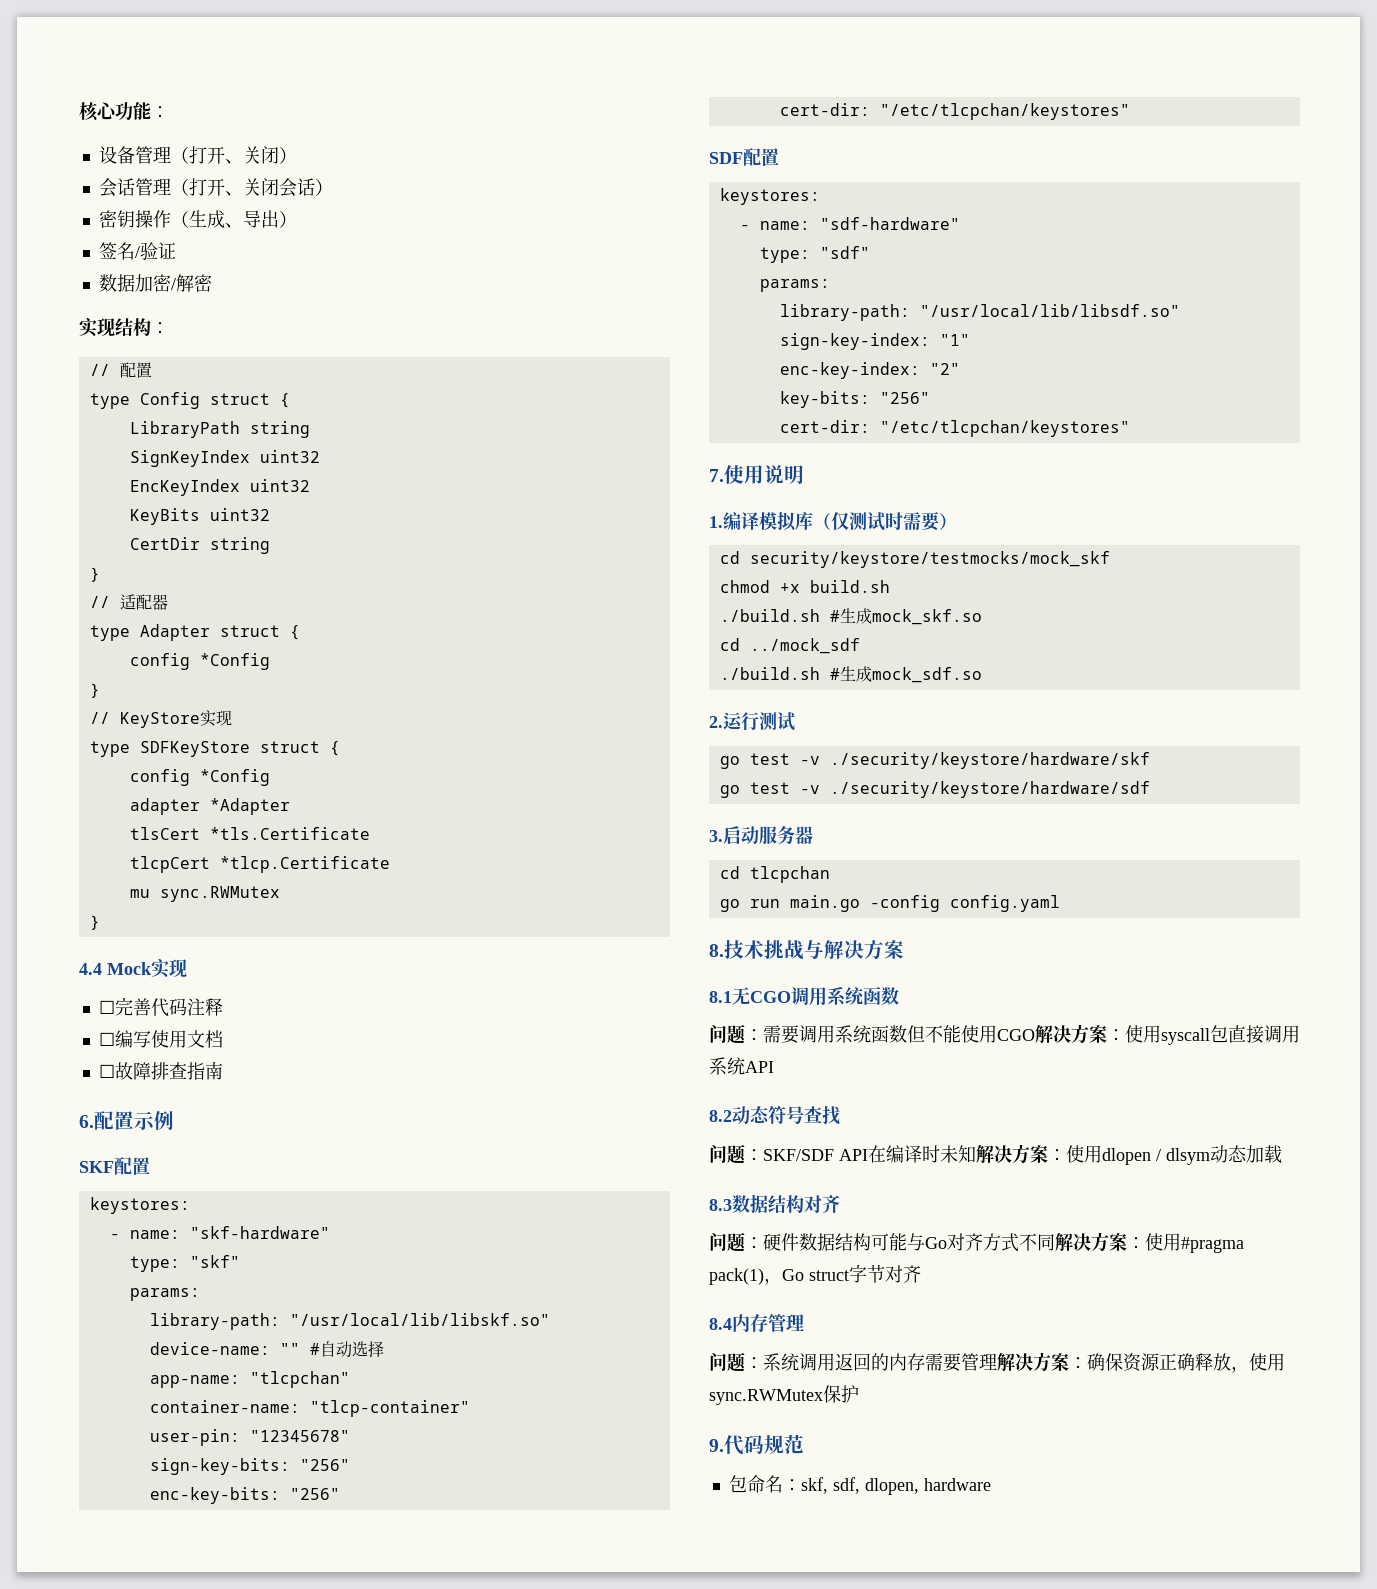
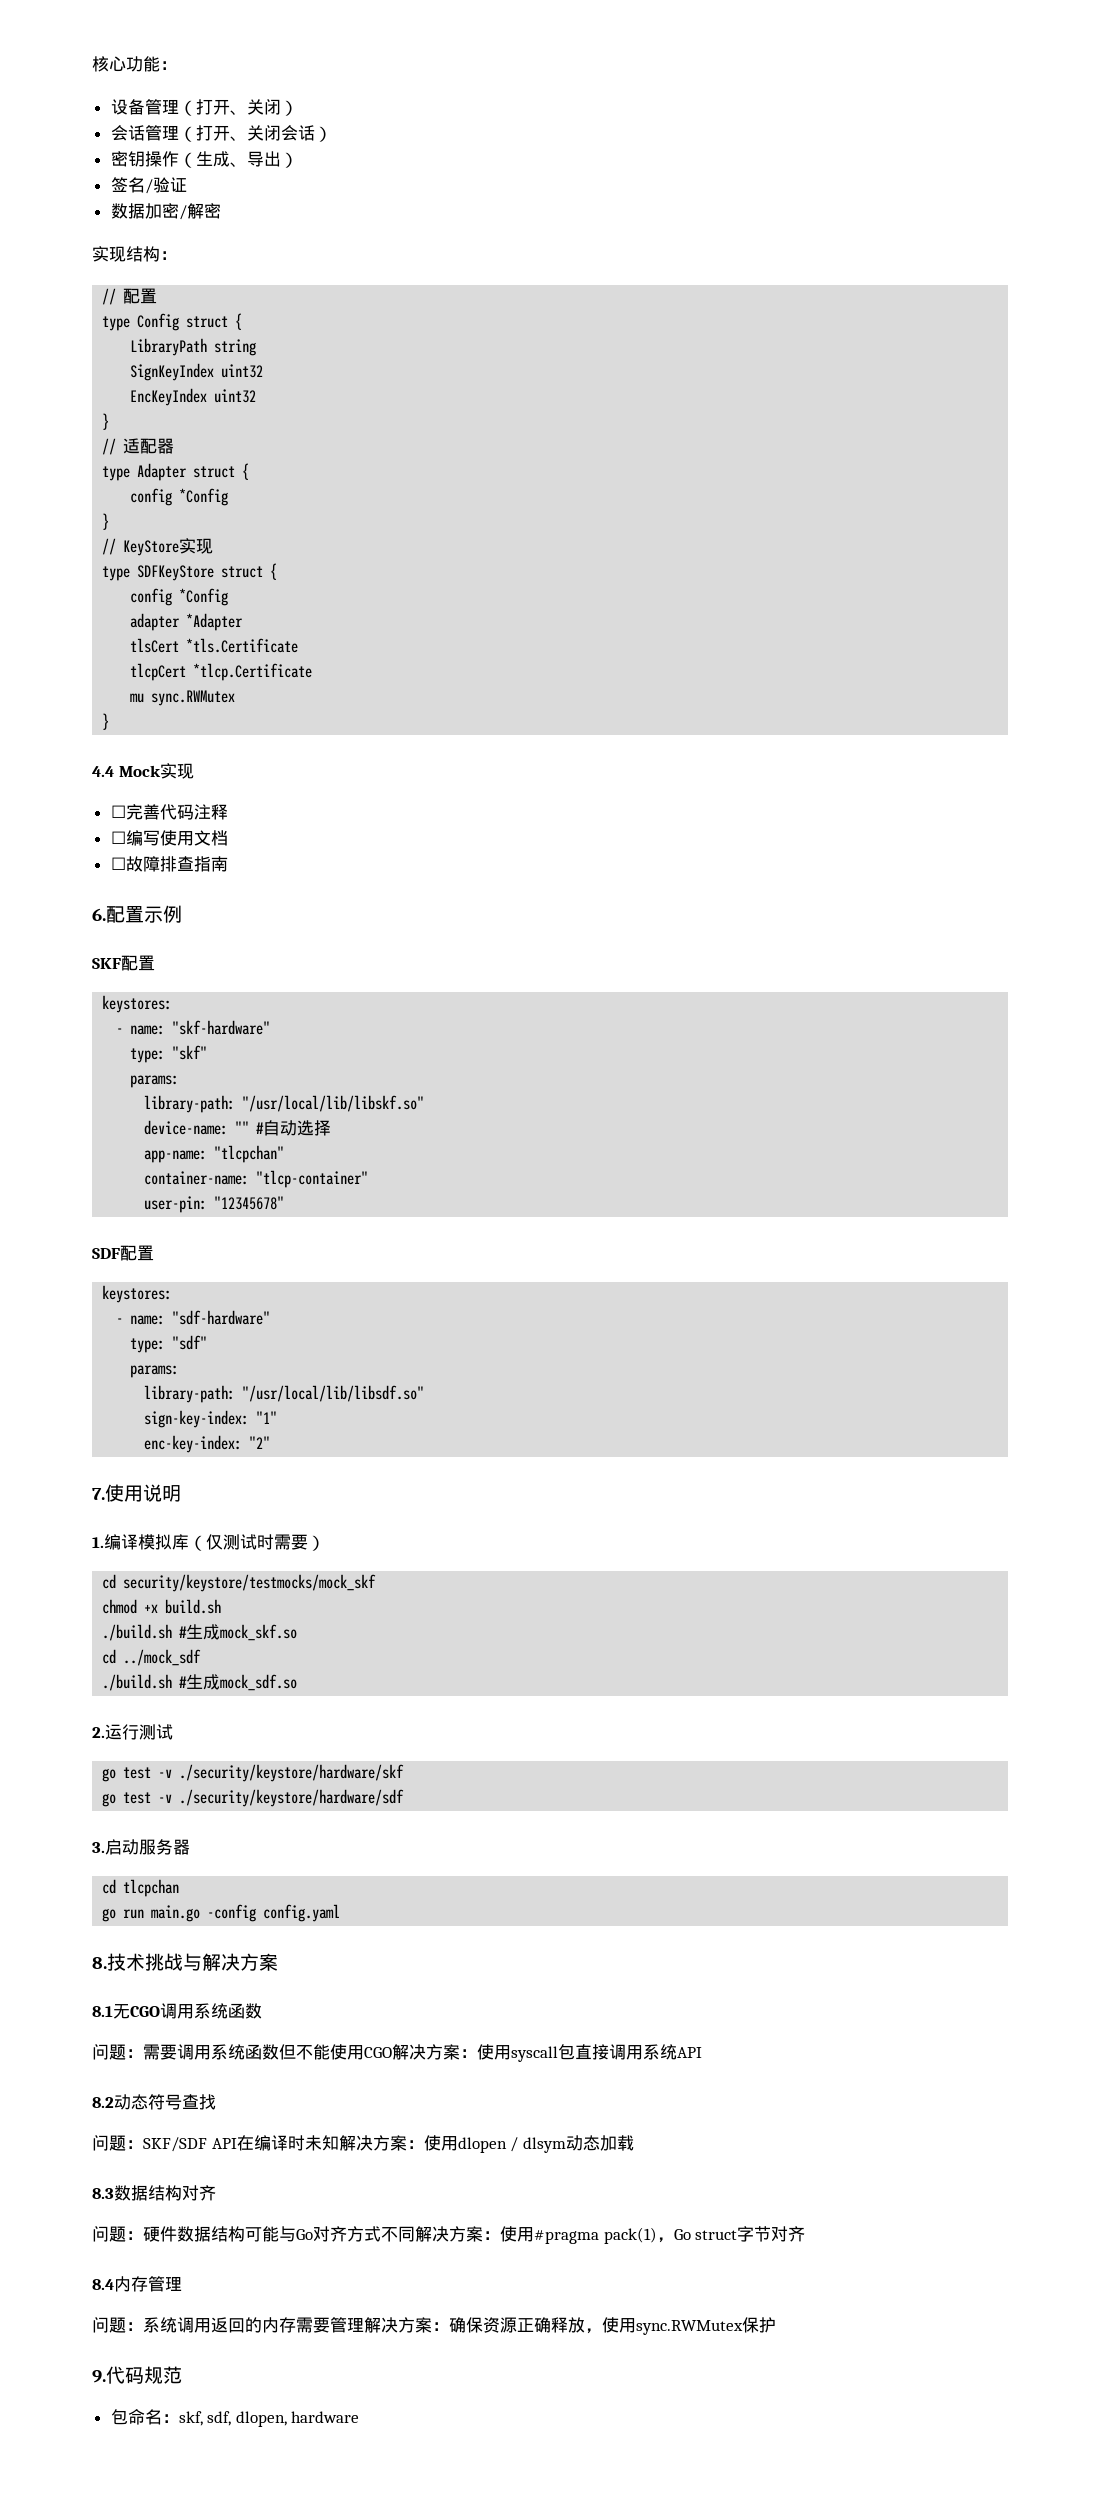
- KeyBits uint32
- CertDir string
- sign-key-bits: "256"
- enc-key-bits: "256"
- cert-dir: "/etc/tlcpchan/keystores"
- key-bits: "256"
- cert-dir: "/etc/tlcpchan/keystores"

